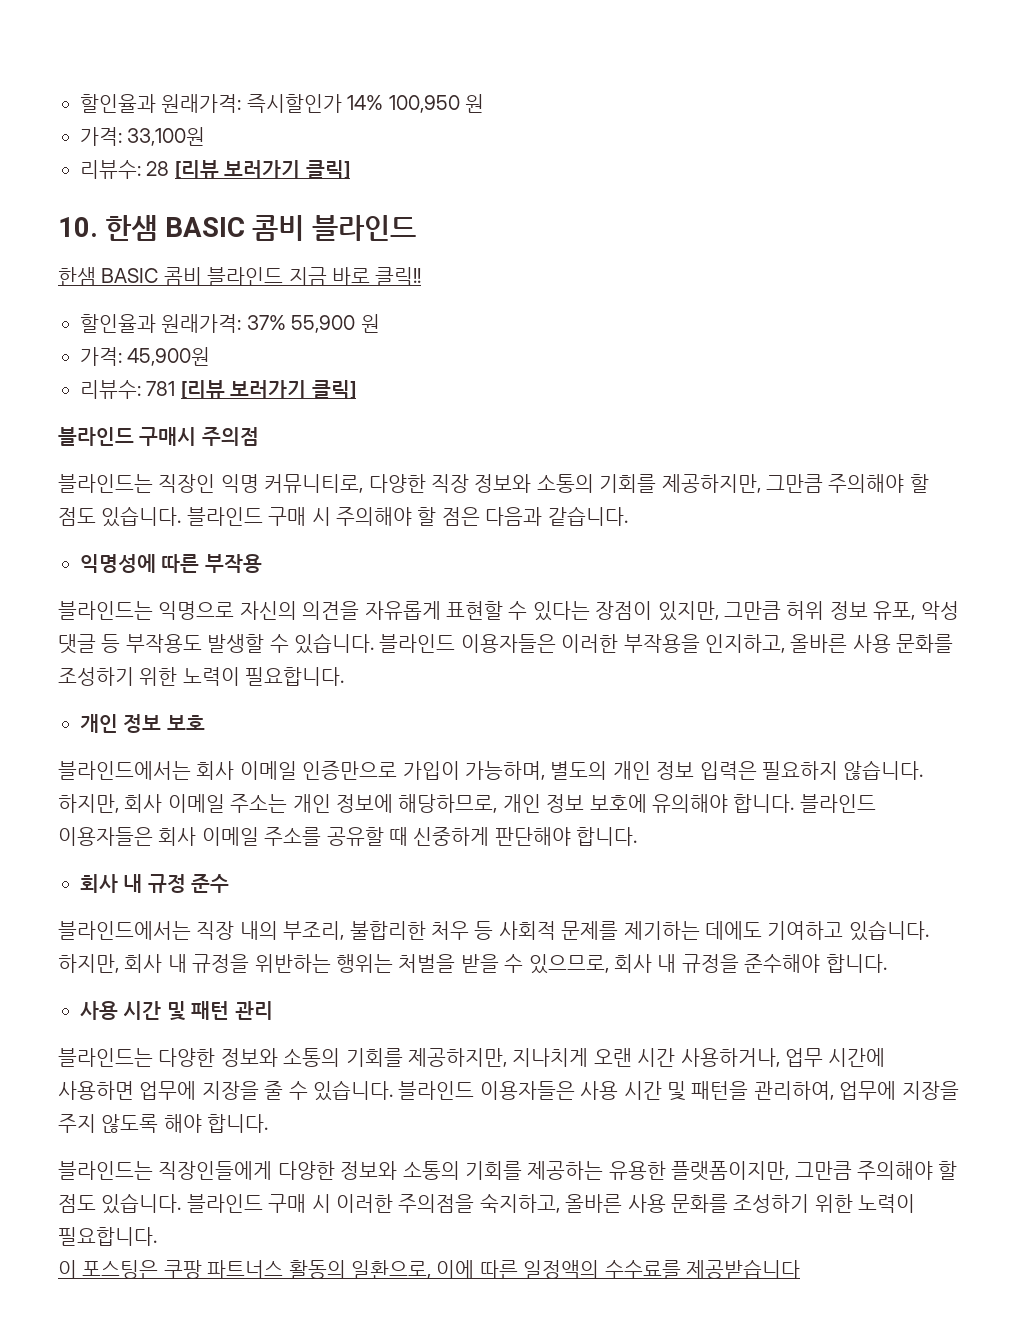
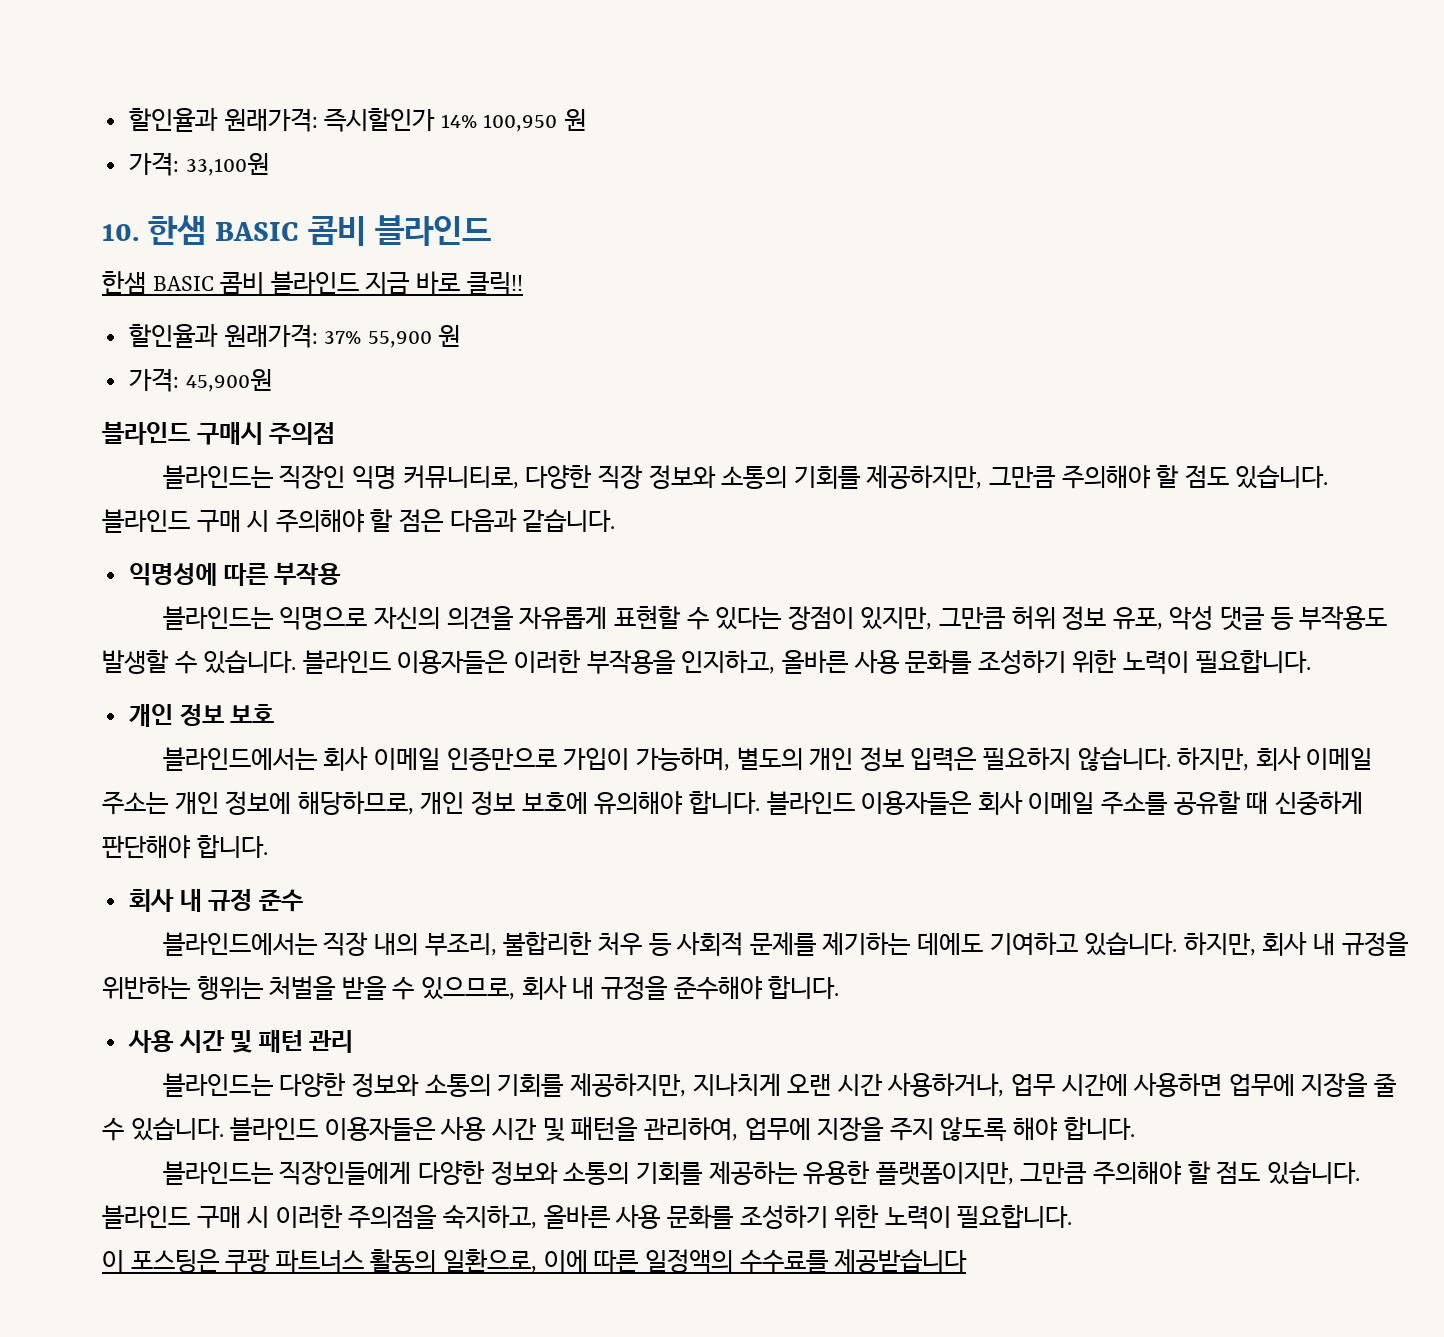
- 리뷰수: 28 [리뷰 보러가기 클릭]
- 리뷰수: 781 [리뷰 보러가기 클릭]

